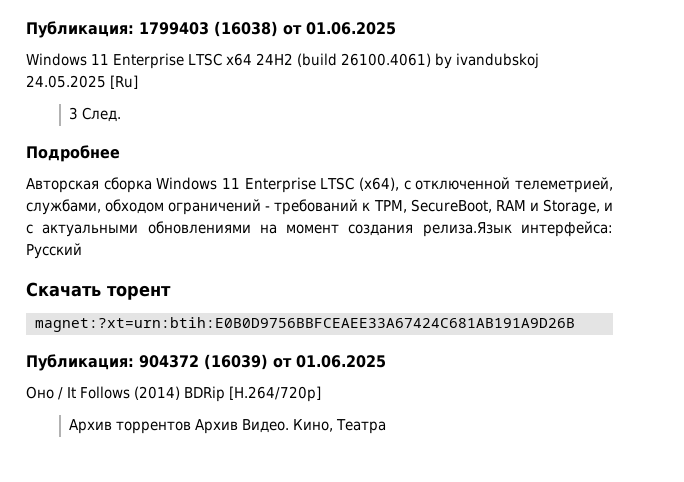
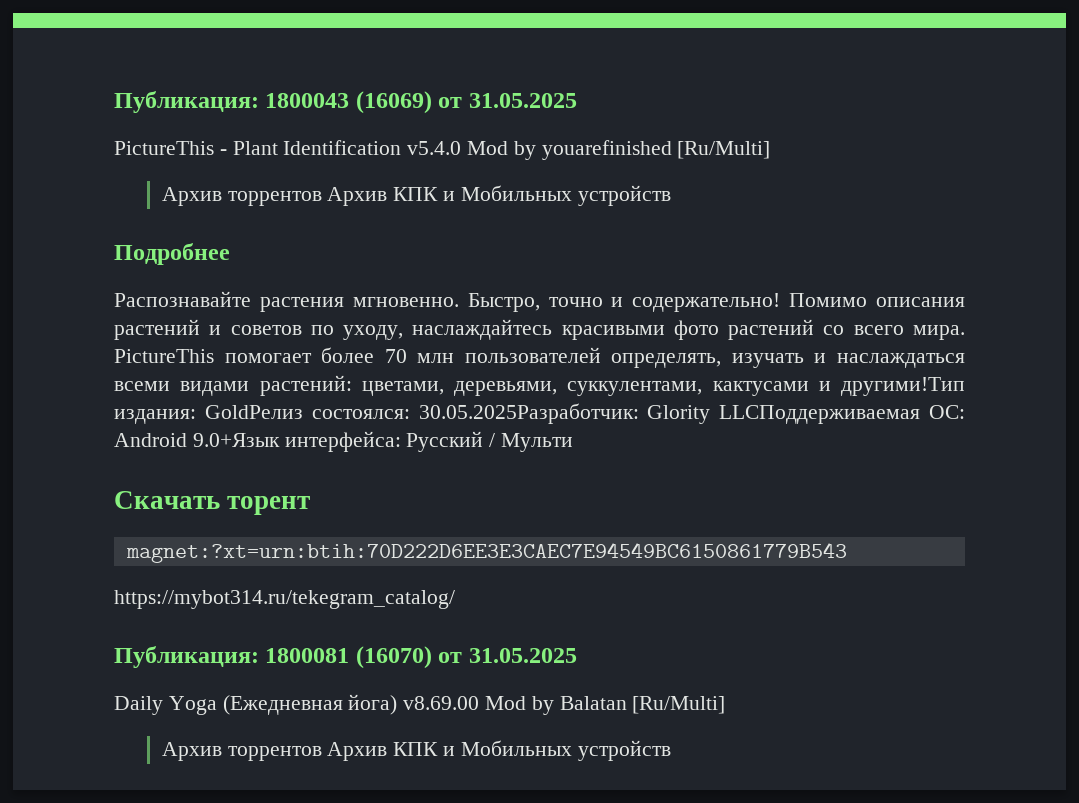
- Публикация: 1799403 (16038) от 01.06.2025
- Windows 11 Enterprise LTSC x64 24Н2 (build 26100.4061) by ivandubskoj 24.05.2025 [Ru]
- 3 След.
+ Публикация: 1800043 (16069) от 31.05.2025
+ PictureThis - Plant Identification v5.4.0 Mod by youarefinished [Ru/Multi]
+ Архив торрентов Архив КПК и Мобильных устройств
  Подробнее
- Авторская сборка Windows 11 Enterprise LTSC (x64), с отключенной телеметрией, службами, обходом ограничений - требований к TPM, SecureBoot, RAM и Storage, и с актуальными обновлениями на момент создания релиза.Язык интерфейса: Русский
+ Распознавайте растения мгновенно. Быстро, точно и содержательно! Помимо описания растений и советов по уходу, наслаждайтесь красивыми фото растений со всего мира. PictureThis помогает более 70 млн пользователей определять, изучать и наслаждаться всеми видами растений: цветами, деревьями, суккулентами, кактусами и другими!Тип издания: GoldРелиз состоялся: 30.05.2025Разработчик: Glority LLCПоддерживаемая ОС: Android 9.0+Язык интерфейса: Русский / Мульти
- magnet:?xt=urn:btih:E0B0D9756BBFCEAEE33A67424C681AB191A9D26B
- Публикация: 904372 (16039) от 01.06.2025
- Оно / It Follows (2014) BDRip [H.264/720p]
- Архив торрентов Архив Видео. Кино, Театра
+ magnet:?xt=urn:btih:70D222D6EE3E3CAEC7E94549BC6150861779B543
+ https://mybot314.ru/tekegram_catalog/
+ Публикация: 1800081 (16070) от 31.05.2025
+ Daily Yoga (Ежедневная йога) v8.69.00 Mod by Balatan [Ru/Multi]
+ Архив торрентов Архив КПК и Мобильных устройств

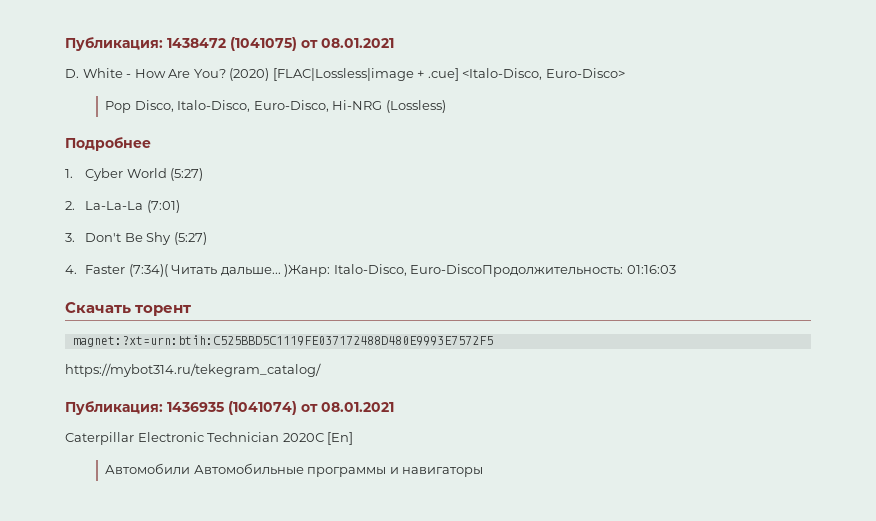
- Публикация: 1800043 (16069) от 31.05.2025
- PictureThis - Plant Identification v5.4.0 Mod by youarefinished [Ru/Multi]
- Архив торрентов Архив КПК и Мобильных устройств
+ Публикация: 1438472 (1041075) от 08.01.2021
+ D. White - How Are You? (2020) [FLAC|Lossless|image + .cue] <Italo-Disco, Euro-Disco>
+ Pop Disco, Italo-Disco, Euro-Disco, Hi-NRG (Lossless)
  Подробнее
- Распознавайте растения мгновенно. Быстро, точно и содержательно! Помимо описания растений и советов по уходу, наслаждайтесь красивыми фото растений со всего мира. PictureThis помогает более 70 млн пользователей определять, изучать и наслаждаться всеми видами растений: цветами, деревьями, суккулентами, кактусами и другими!Тип издания: GoldРелиз состоялся: 30.05.2025Разработчик: Glority LLCПоддерживаемая ОС: Android 9.0+Язык интерфейса: Русский / Мульти
+ 1. Cyber World (5:27)
+ 2. La-La-La (7:01)
+ 3. Don't Be Shy (5:27)
+ 4. Faster (7:34)( Читать дальше... )Жанр: Italo-Disco, Euro-DiscoПродолжительность: 01:16:03
- magnet:?xt=urn:btih:70D222D6EE3E3CAEC7E94549BC6150861779B543
+ magnet:?xt=urn:btih:C525BBD5C1119FE037172488D480E9993E7572F5
- Публикация: 1800081 (16070) от 31.05.2025
- Daily Yoga (Ежедневная йога) v8.69.00 Mod by Balatan [Ru/Multi]
- Архив торрентов Архив КПК и Мобильных устройств
+ Публикация: 1436935 (1041074) от 08.01.2021
+ Caterpillar Electronic Technician 2020С [En]
+ Автомобили Автомобильные программы и навигаторы

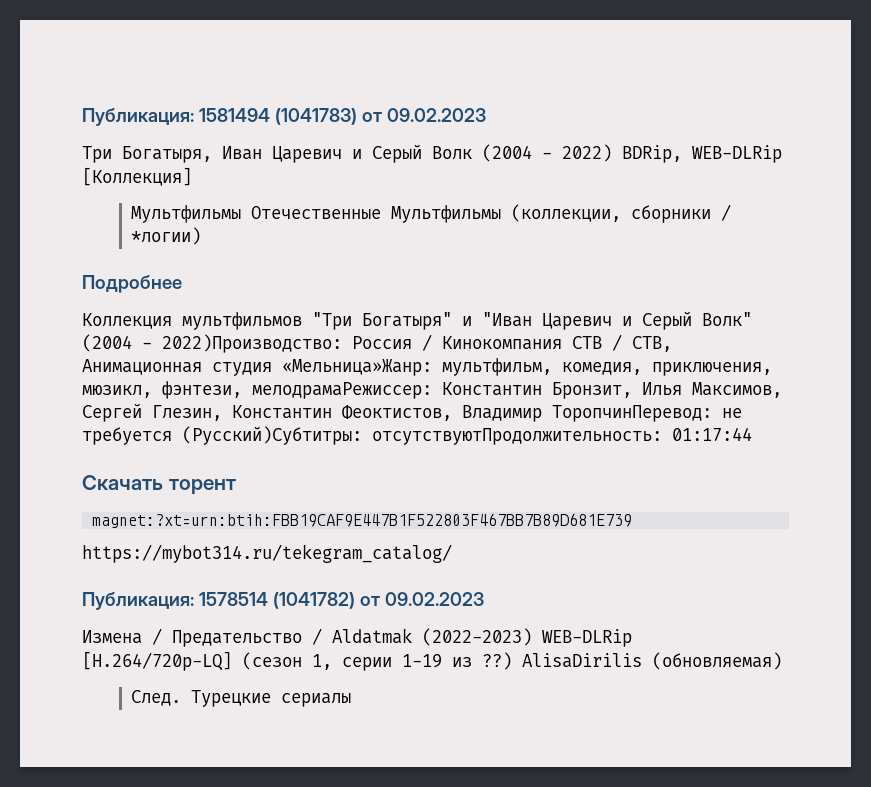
- Публикация: 1438472 (1041075) от 08.01.2021
- D. White - How Are You? (2020) [FLAC|Lossless|image + .cue] <Italo-Disco, Euro-Disco>
- Pop Disco, Italo-Disco, Euro-Disco, Hi-NRG (Lossless)
+ Публикация: 1581494 (1041783) от 09.02.2023
+ Три Богатыря, Иван Царевич и Серый Волк (2004 - 2022) BDRip, WEB-DLRip [Коллекция]
+ Мультфильмы Отечественные Мультфильмы (коллекции, сборники / *логии)
  Подробнее
- 1. Cyber World (5:27)
- 2. La-La-La (7:01)
- 3. Don't Be Shy (5:27)
- 4. Faster (7:34)( Читать дальше... )Жанр: Italo-Disco, Euro-DiscoПродолжительность: 01:16:03
+ Коллекция мультфильмов "Три Богатыря" и "Иван Царевич и Серый Волк" (2004 - 2022)Производство: Россия / Кинокомпания CTB / СТВ, Анимационная студия «Мельница»Жанр: мультфильм, комедия, приключения, мюзикл, фэнтези, мелодрамаРежиссер: Константин Бронзит, Илья Максимов, Сергей Глезин, Константин Феоктистов, Владимир ТоропчинПеревод: не требуется (Русский)Субтитры: отсутствуютПродолжительность: 01:17:44
- magnet:?xt=urn:btih:C525BBD5C1119FE037172488D480E9993E7572F5
+ magnet:?xt=urn:btih:FBB19CAF9E447B1F522803F467BB7B89D681E739
- Публикация: 1436935 (1041074) от 08.01.2021
- Caterpillar Electronic Technician 2020С [En]
- Автомобили Автомобильные программы и навигаторы
+ Публикация: 1578514 (1041782) от 09.02.2023
+ Измена / Предательство / Aldatmak (2022-2023) WEB-DLRip [H.264/720p-LQ] (сезон 1, серии 1-19 из ??) AlisaDirilis (обновляемая)
+ След. Турецкие сериалы

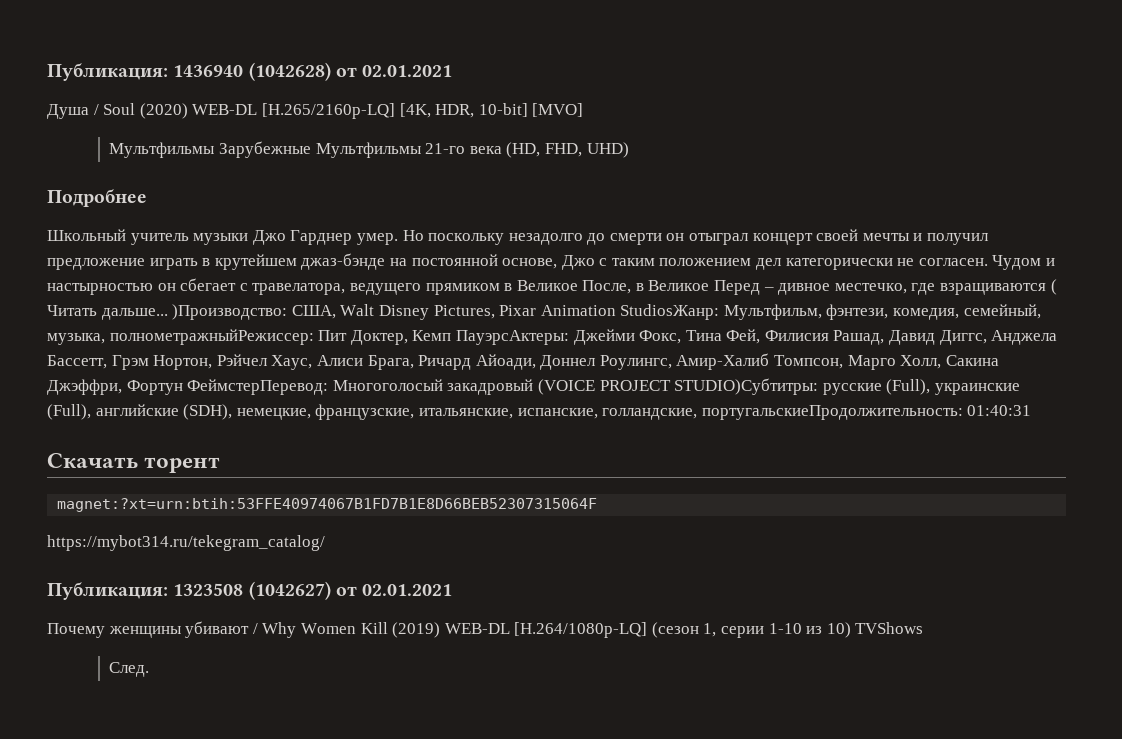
- Публикация: 1581494 (1041783) от 09.02.2023
- Три Богатыря, Иван Царевич и Серый Волк (2004 - 2022) BDRip, WEB-DLRip [Коллекция]
- Мультфильмы Отечественные Мультфильмы (коллекции, сборники / *логии)
+ Публикация: 1436940 (1042628) от 02.01.2021
+ Душа / Soul (2020) WEB-DL [H.265/2160p-LQ] [4K, HDR, 10-bit] [MVO]
+ Мультфильмы Зарубежные Мультфильмы 21-го века (HD, FHD, UHD)
  Подробнее
- Коллекция мультфильмов "Три Богатыря" и "Иван Царевич и Серый Волк" (2004 - 2022)Производство: Россия / Кинокомпания CTB / СТВ, Анимационная студия «Мельница»Жанр: мультфильм, комедия, приключения, мюзикл, фэнтези, мелодрамаРежиссер: Константин Бронзит, Илья Максимов, Сергей Глезин, Константин Феоктистов, Владимир ТоропчинПеревод: не требуется (Русский)Субтитры: отсутствуютПродолжительность: 01:17:44
+ Школьный учитель музыки Джо Гарднер умер. Но поскольку незадолго до смерти он отыграл концерт своей мечты и получил предложение играть в крутейшем джаз-бэнде на постоянной основе, Джо с таким положением дел категорически не согласен. Чудом и настырностью он сбегает с травелатора, ведущего прямиком в Великое После, в Великое Перед – дивное местечко, где взращиваются ( Читать дальше... )Производство: США, Walt Disney Pictures, Pixar Animation StudiosЖанр: Мультфильм, фэнтези, комедия, семейный, музыка, полнометражныйРежиссер: Пит Доктер, Кемп ПауэрсАктеры: Джейми Фокс, Тина Фей, Филисия Рашад, Давид Диггс, Анджела Бассетт, Грэм Нортон, Рэйчел Хаус, Алиси Брага, Ричард Айоади, Доннел Роулингс, Амир-Халиб Томпсон, Марго Холл, Сакина Джэффри, Фортун ФеймстерПеревод: Многоголосый закадровый (VOICE PROJECT STUDIO)Субтитры: русские (Full), украинские (Full), английские (SDH), немецкие, французские, итальянские, испанские, голландские, португальскиеПродолжительность: 01:40:31
- magnet:?xt=urn:btih:FBB19CAF9E447B1F522803F467BB7B89D681E739
+ magnet:?xt=urn:btih:53FFE40974067B1FD7B1E8D66BEB52307315064F
- Публикация: 1578514 (1041782) от 09.02.2023
- Измена / Предательство / Aldatmak (2022-2023) WEB-DLRip [H.264/720p-LQ] (сезон 1, серии 1-19 из ??) AlisaDirilis (обновляемая)
+ Публикация: 1323508 (1042627) от 02.01.2021
+ Почему женщины убивают / Why Women Kill (2019) WEB-DL [H.264/1080p-LQ] (сезон 1, серии 1-10 из 10) TVShows
- Турецкие сериалы

